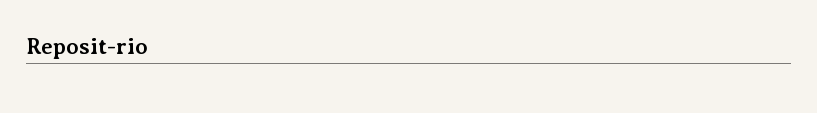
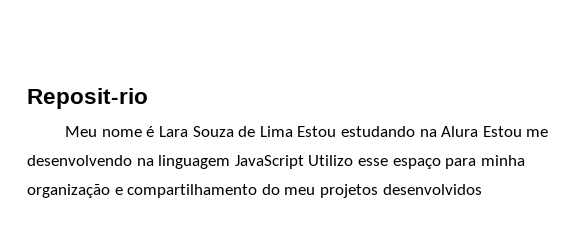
+ Meu nome é Lara Souza de Lima Estou estudando na Alura Estou me desenvolvendo na linguagem JavaScript Utilizo esse espaço para minha organização e compartilhamento do meu projetos desenvolvidos

